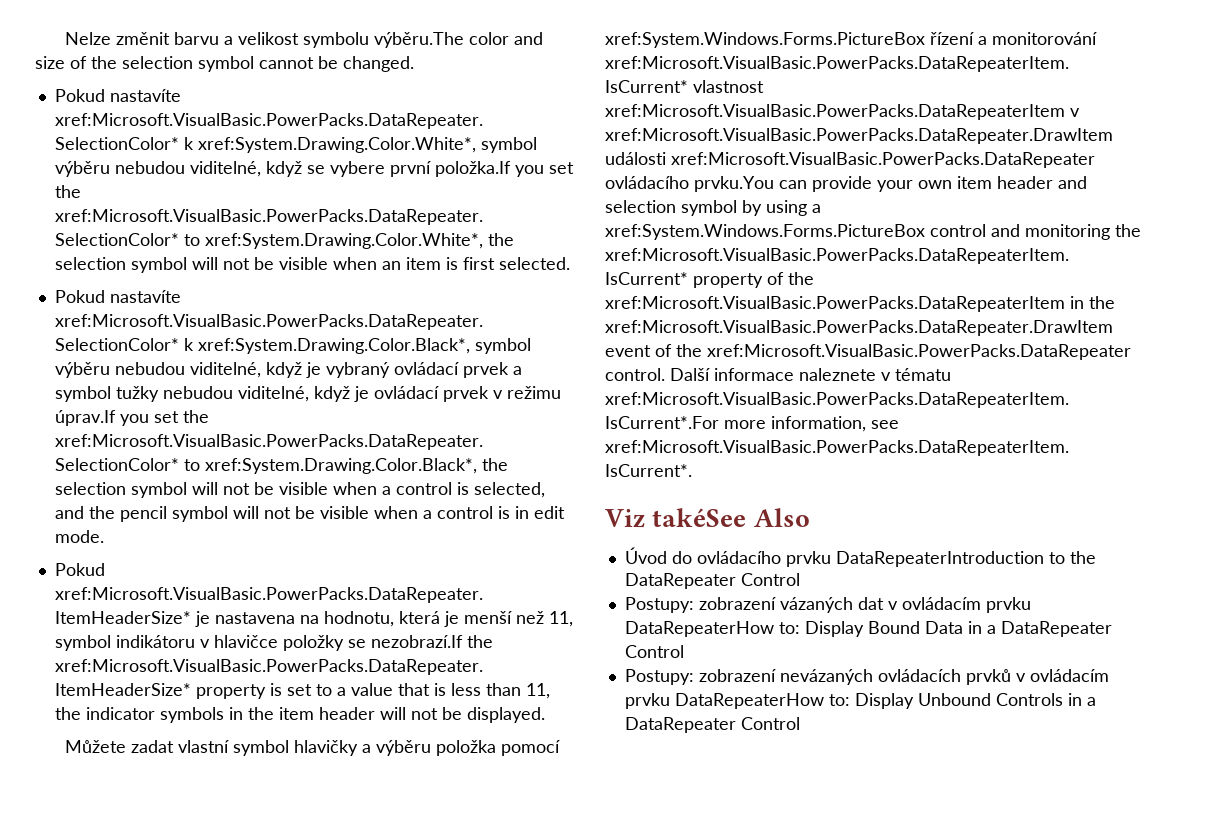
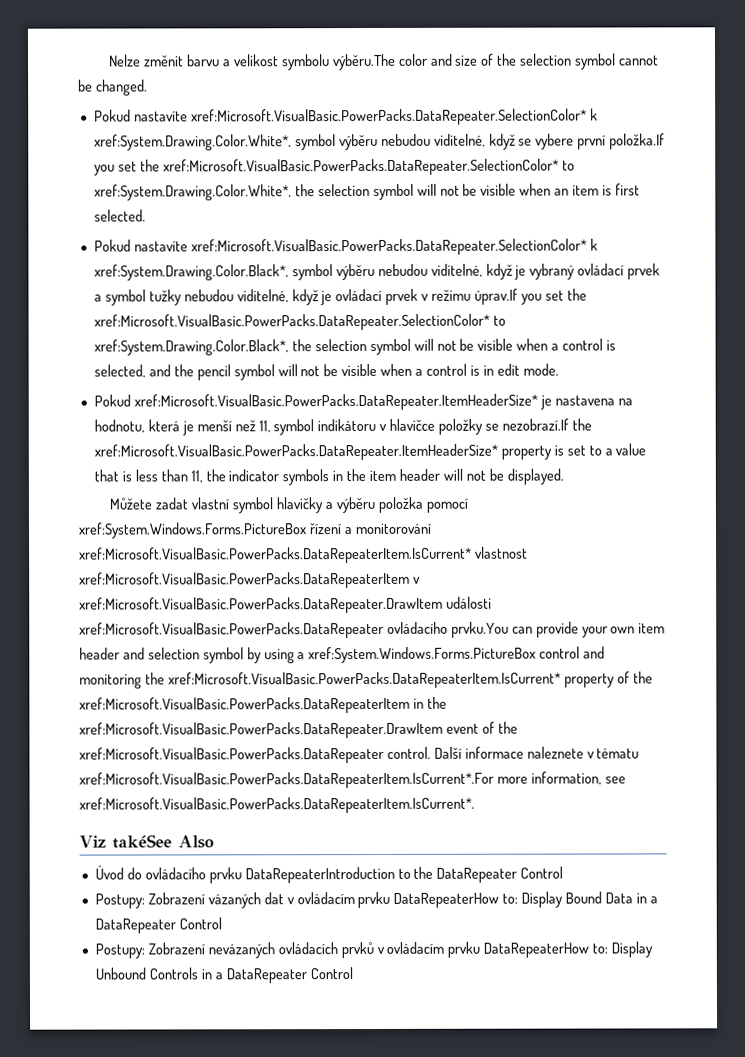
- Postupy: zobrazení vázaných dat v ovládacím prvku DataRepeaterHow to: Display Bound Data in a DataRepeater Control
+ Postupy: Zobrazení vázaných dat v ovládacím prvku DataRepeaterHow to: Display Bound Data in a DataRepeater Control
- Postupy: zobrazení nevázaných ovládacích prvků v ovládacím prvku DataRepeaterHow to: Display Unbound Controls in a DataRepeater Control
+ Postupy: Zobrazení nevázaných ovládacích prvků v ovládacím prvku DataRepeaterHow to: Display Unbound Controls in a DataRepeater Control

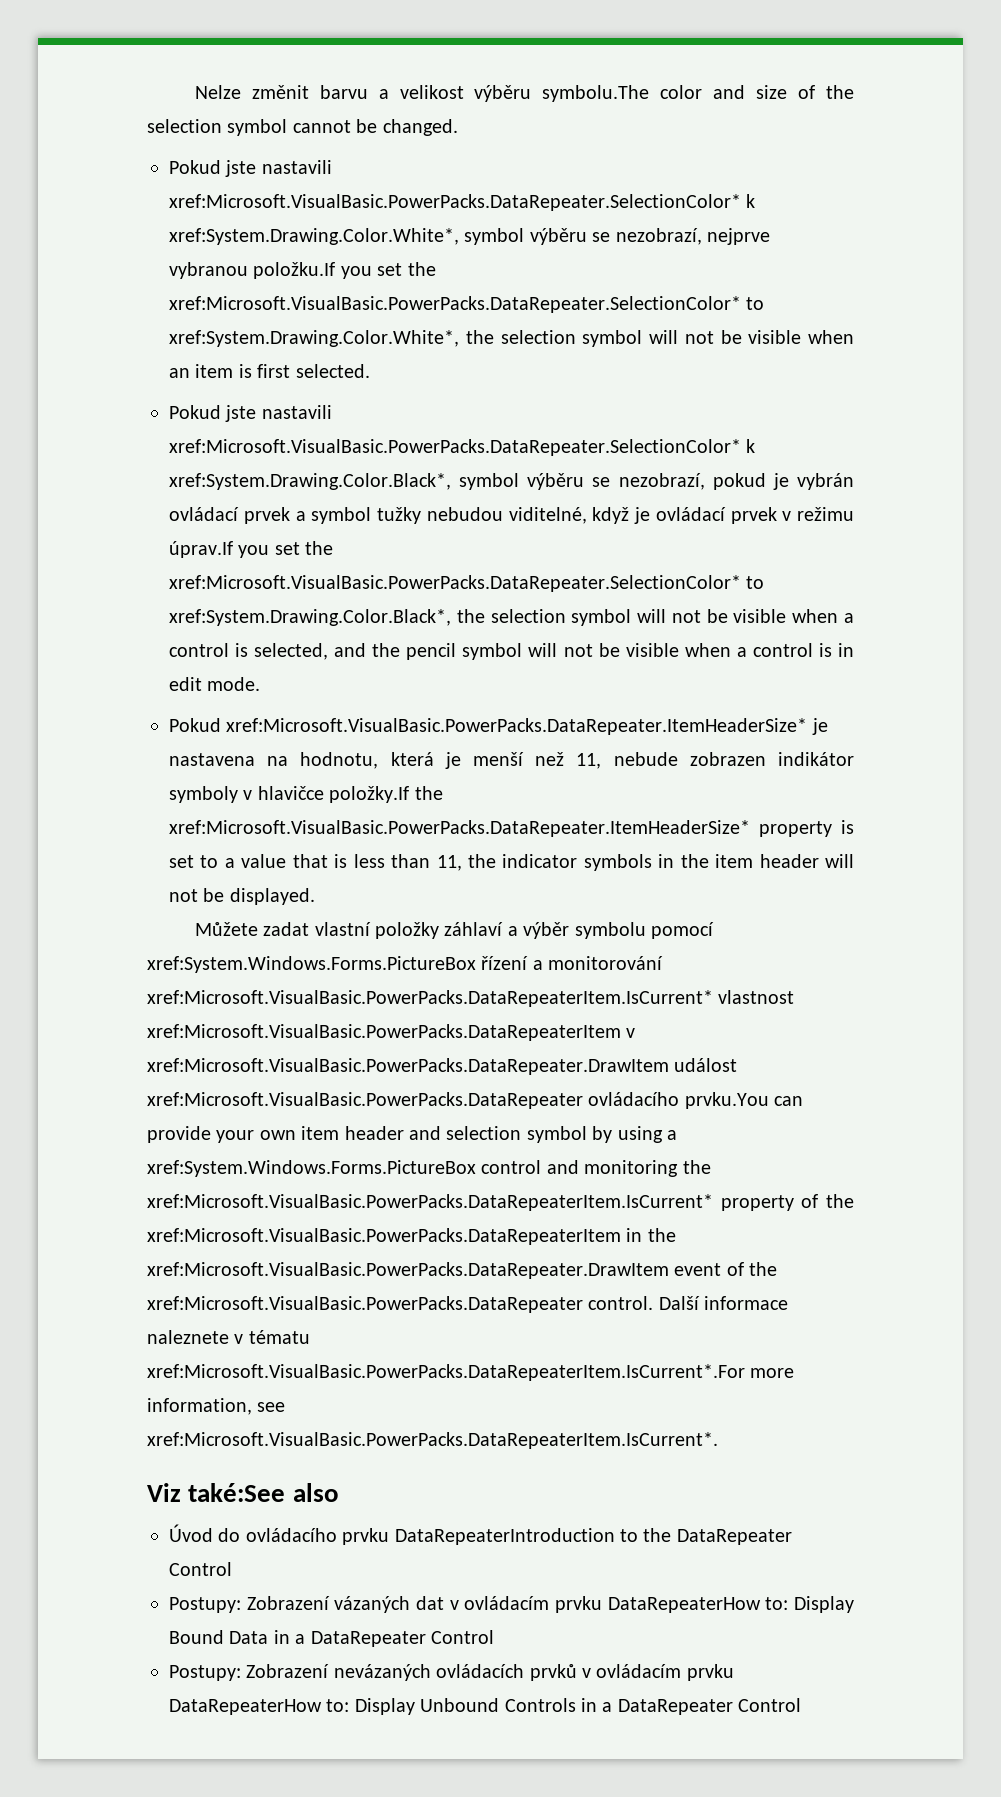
- Nelze změnit barvu a velikost symbolu výběru.The color and size of the selection symbol cannot be changed.
+ Nelze změnit barvu a velikost výběru symbolu.The color and size of the selection symbol cannot be changed.
- Pokud nastavíte xref:Microsoft.VisualBasic.PowerPacks.DataRepeater.SelectionColor* k xref:System.Drawing.Color.White*, symbol výběru nebudou viditelné, když se vybere první položka.If you set the xref:Microsoft.VisualBasic.PowerPacks.DataRepeater.SelectionColor* to xref:System.Drawing.Color.White*, the selection symbol will not be visible when an item is first selected.
+ Pokud jste nastavili xref:Microsoft.VisualBasic.PowerPacks.DataRepeater.SelectionColor* k xref:System.Drawing.Color.White*, symbol výběru se nezobrazí, nejprve vybranou položku.If you set the xref:Microsoft.VisualBasic.PowerPacks.DataRepeater.SelectionColor* to xref:System.Drawing.Color.White*, the selection symbol will not be visible when an item is first selected.
- Pokud nastavíte xref:Microsoft.VisualBasic.PowerPacks.DataRepeater.SelectionColor* k xref:System.Drawing.Color.Black*, symbol výběru nebudou viditelné, když je vybraný ovládací prvek a symbol tužky nebudou viditelné, když je ovládací prvek v režimu úprav.If you set the xref:Microsoft.VisualBasic.PowerPacks.DataRepeater.SelectionColor* to xref:System.Drawing.Color.Black*, the selection symbol will not be visible when a control is selected, and the pencil symbol will not be visible when a control is in edit mode.
+ Pokud jste nastavili xref:Microsoft.VisualBasic.PowerPacks.DataRepeater.SelectionColor* k xref:System.Drawing.Color.Black*, symbol výběru se nezobrazí, pokud je vybrán ovládací prvek a symbol tužky nebudou viditelné, když je ovládací prvek v režimu úprav.If you set the xref:Microsoft.VisualBasic.PowerPacks.DataRepeater.SelectionColor* to xref:System.Drawing.Color.Black*, the selection symbol will not be visible when a control is selected, and the pencil symbol will not be visible when a control is in edit mode.
- Pokud xref:Microsoft.VisualBasic.PowerPacks.DataRepeater.ItemHeaderSize* je nastavena na hodnotu, která je menší než 11, symbol indikátoru v hlavičce položky se nezobrazí.If the xref:Microsoft.VisualBasic.PowerPacks.DataRepeater.ItemHeaderSize* property is set to a value that is less than 11, the indicator symbols in the item header will not be displayed.
+ Pokud xref:Microsoft.VisualBasic.PowerPacks.DataRepeater.ItemHeaderSize* je nastavena na hodnotu, která je menší než 11, nebude zobrazen indikátor symboly v hlavičce položky.If the xref:Microsoft.VisualBasic.PowerPacks.DataRepeater.ItemHeaderSize* property is set to a value that is less than 11, the indicator symbols in the item header will not be displayed.
- Můžete zadat vlastní symbol hlavičky a výběru položka pomocí xref:System.Windows.Forms.PictureBox řízení a monitorování xref:Microsoft.VisualBasic.PowerPacks.DataRepeaterItem.IsCurrent* vlastnost xref:Microsoft.VisualBasic.PowerPacks.DataRepeaterItem v xref:Microsoft.VisualBasic.PowerPacks.DataRepeater.DrawItem události xref:Microsoft.VisualBasic.PowerPacks.DataRepeater ovládacího prvku.You can provide your own item header and selection symbol by using a xref:System.Windows.Forms.PictureBox control and monitoring the xref:Microsoft.VisualBasic.PowerPacks.DataRepeaterItem.IsCurrent* property of the xref:Microsoft.VisualBasic.PowerPacks.DataRepeaterItem in the xref:Microsoft.VisualBasic.PowerPacks.DataRepeater.DrawItem event of the xref:Microsoft.VisualBasic.PowerPacks.DataRepeater control.
+ Můžete zadat vlastní položky záhlaví a výběr symbolu pomocí xref:System.Windows.Forms.PictureBox řízení a monitorování xref:Microsoft.VisualBasic.PowerPacks.DataRepeaterItem.IsCurrent* vlastnost xref:Microsoft.VisualBasic.PowerPacks.DataRepeaterItem v xref:Microsoft.VisualBasic.PowerPacks.DataRepeater.DrawItem událost xref:Microsoft.VisualBasic.PowerPacks.DataRepeater ovládacího prvku.You can provide your own item header and selection symbol by using a xref:System.Windows.Forms.PictureBox control and monitoring the xref:Microsoft.VisualBasic.PowerPacks.DataRepeaterItem.IsCurrent* property of the xref:Microsoft.VisualBasic.PowerPacks.DataRepeaterItem in the xref:Microsoft.VisualBasic.PowerPacks.DataRepeater.DrawItem event of the xref:Microsoft.VisualBasic.PowerPacks.DataRepeater control.
- Viz takéSee Also
+ Viz také:See also

